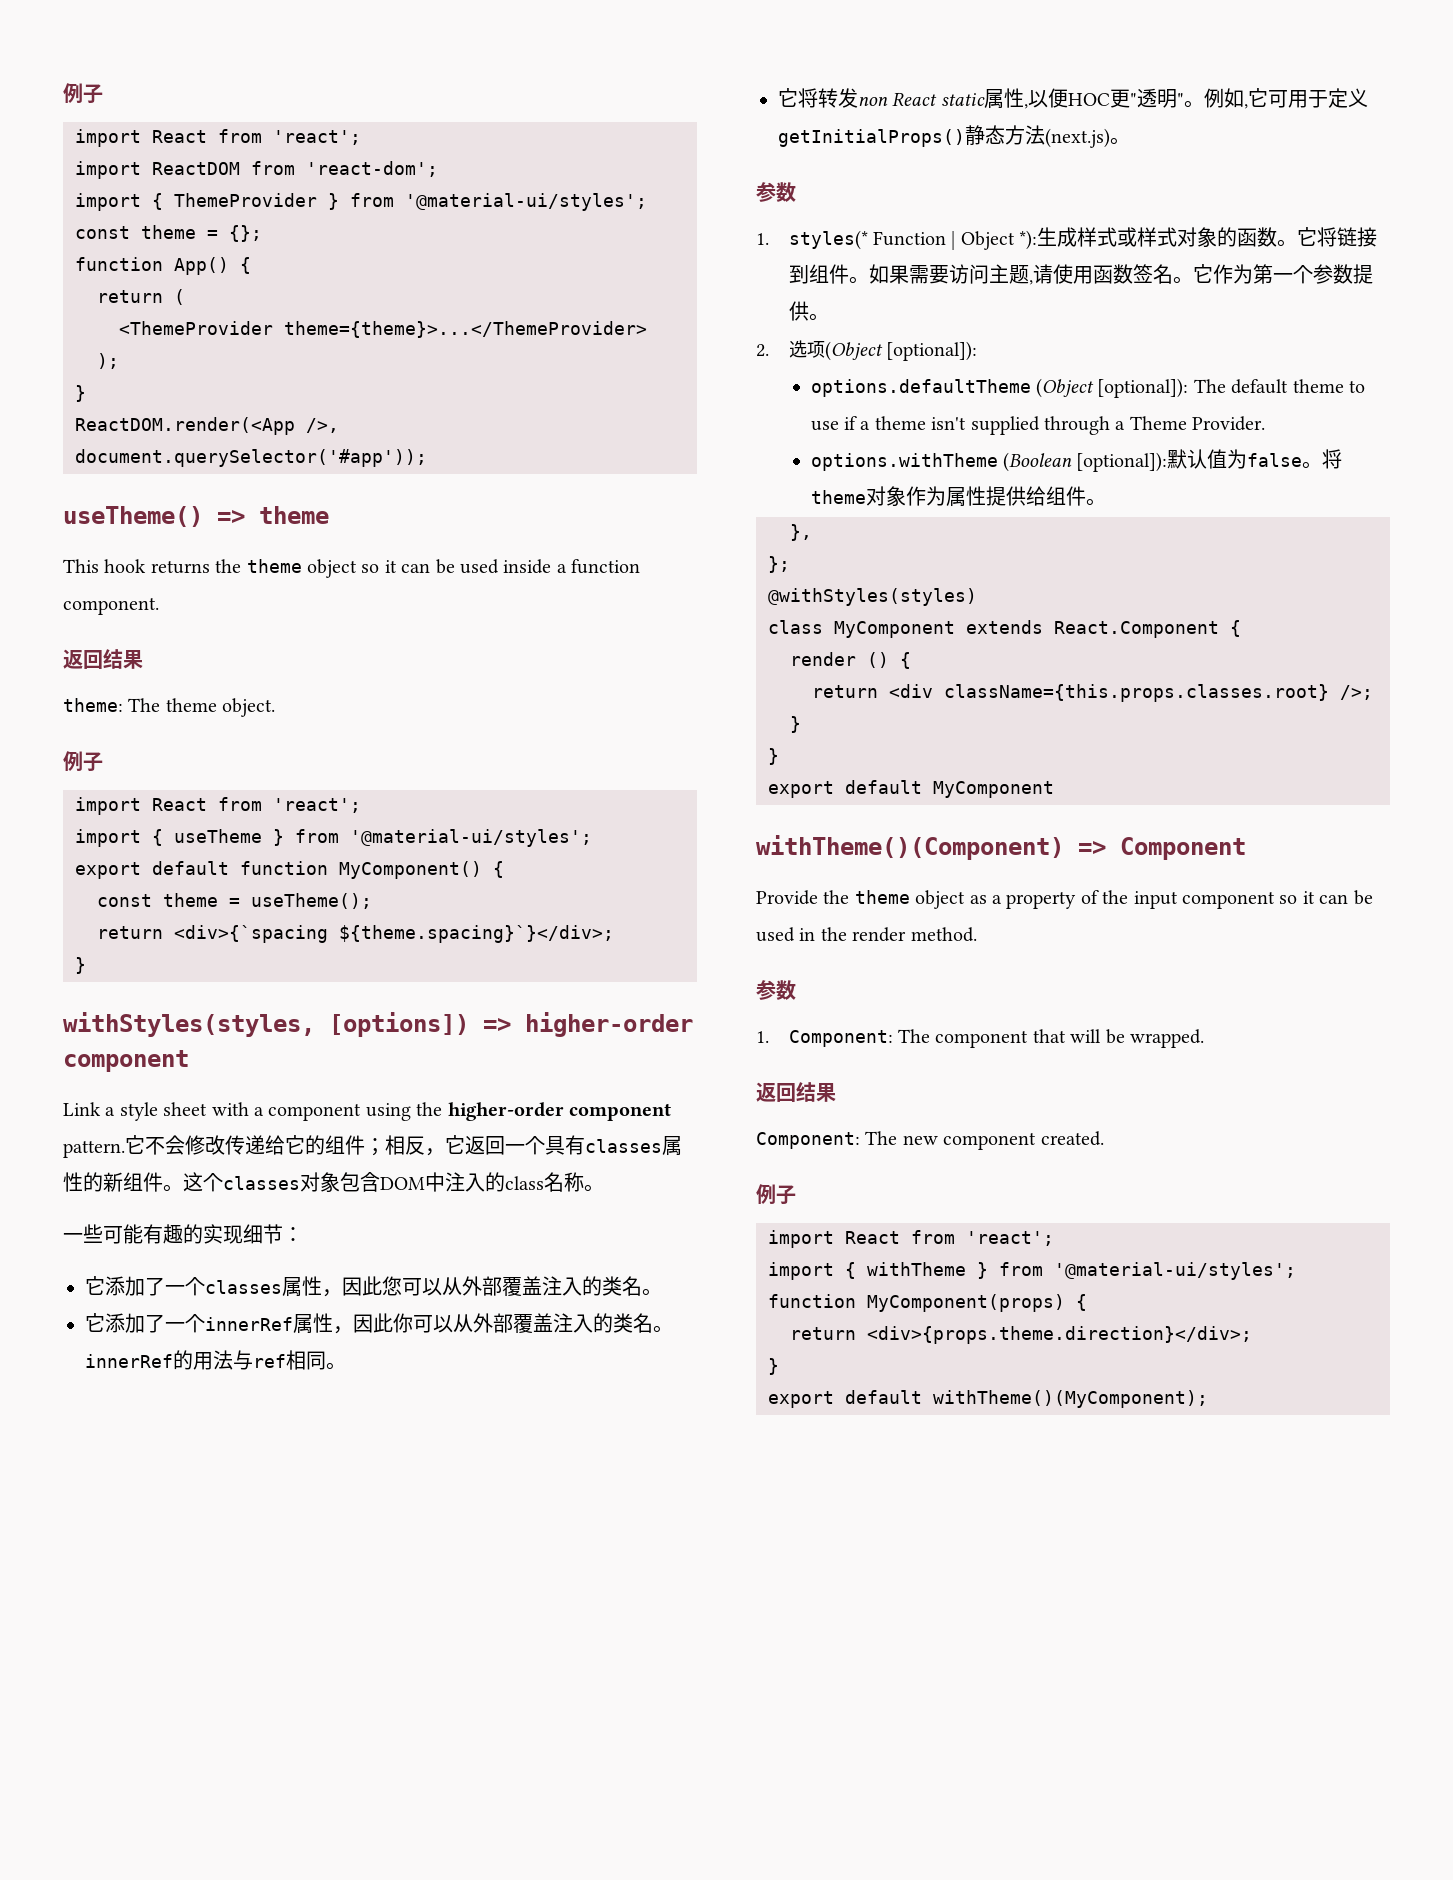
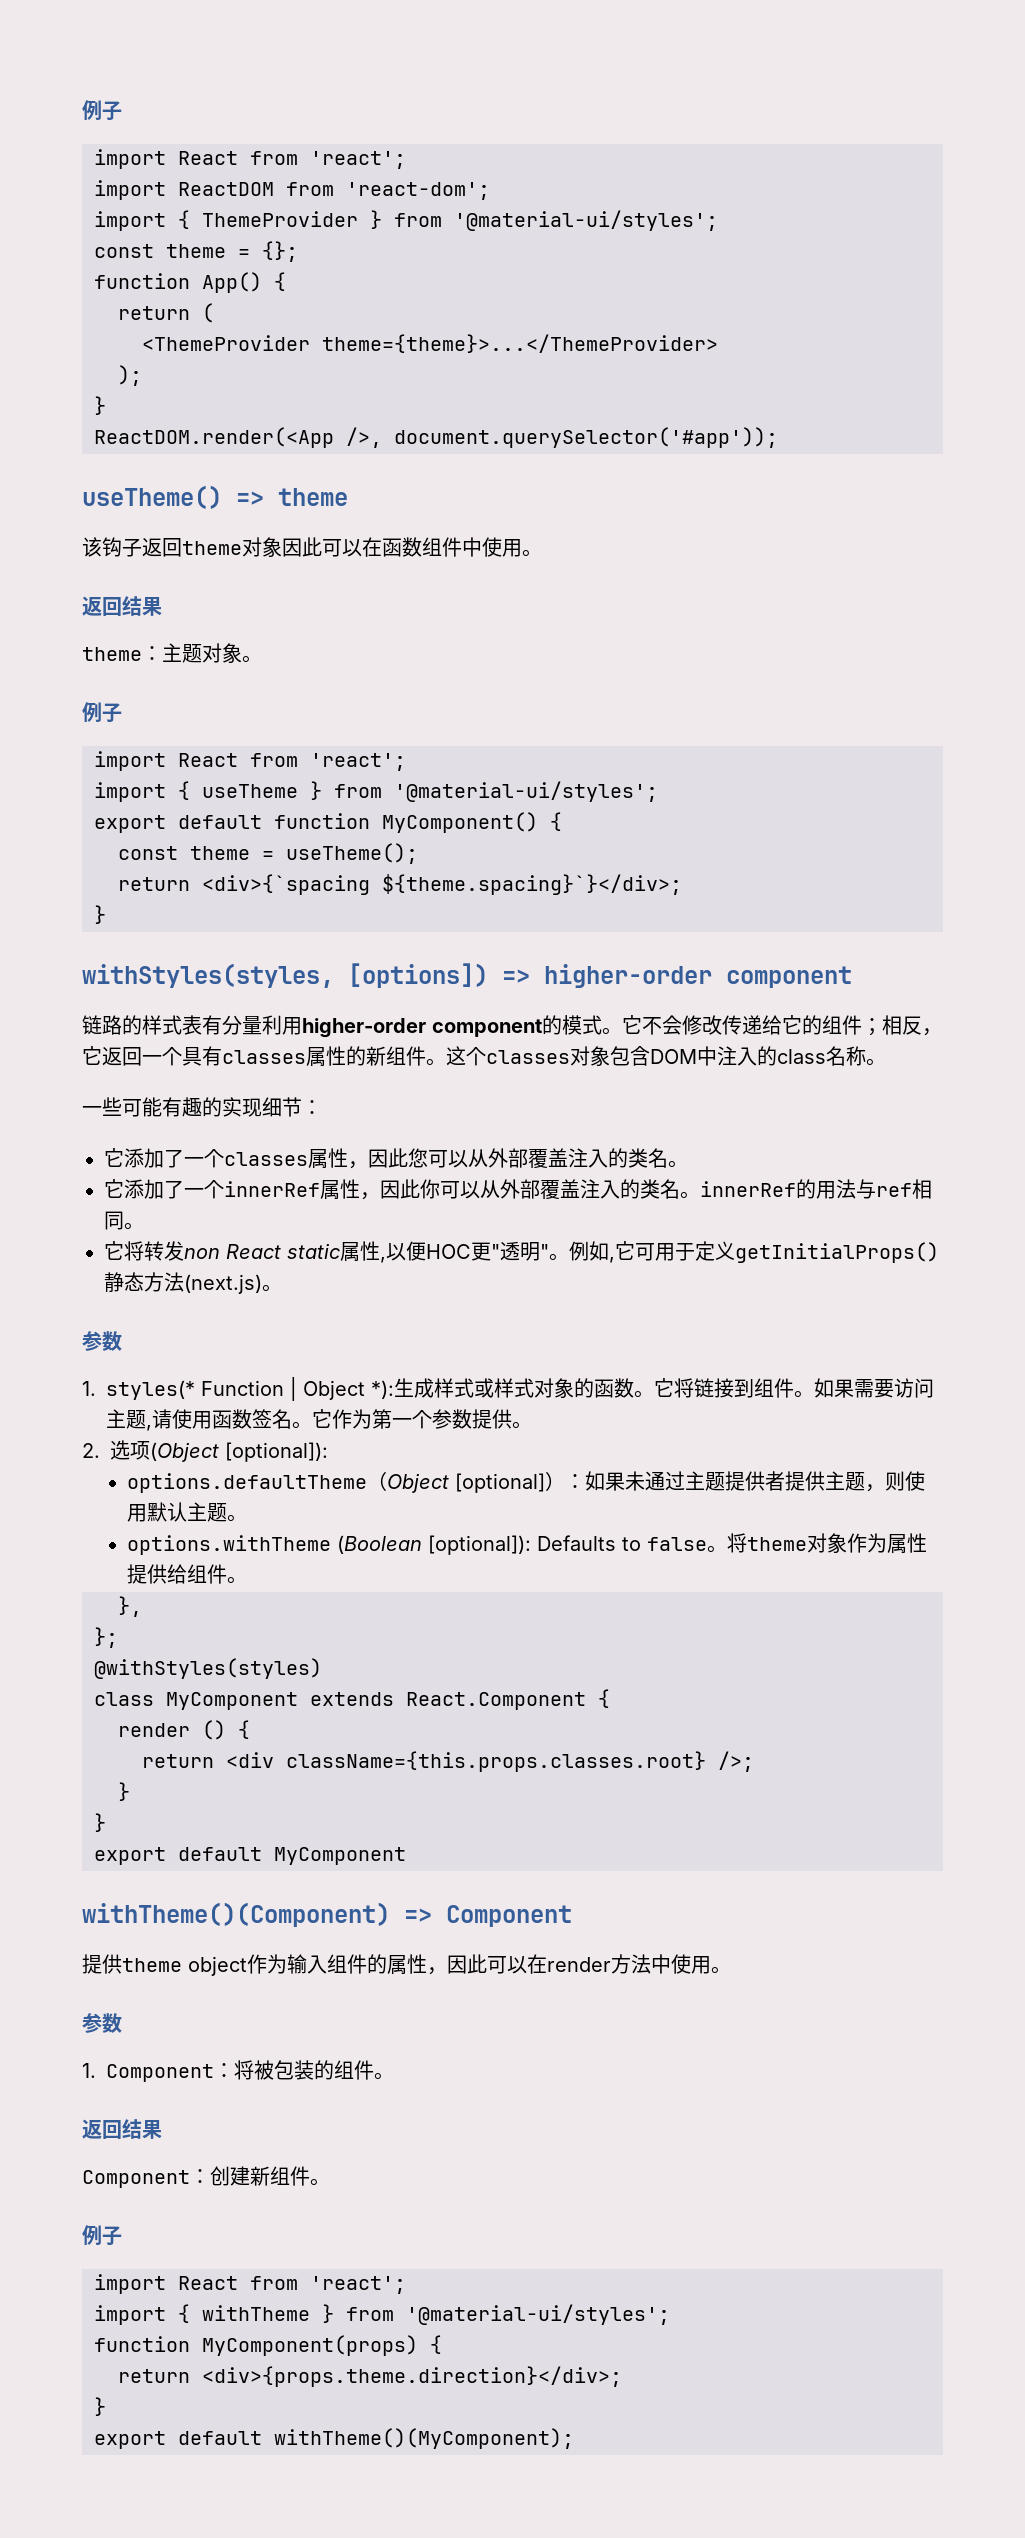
- This hook returns the theme object so it can be used inside a function component.
+ 该钩子返回theme对象因此可以在函数组件中使用。
  返回结果
- theme: The theme object.
+ theme：主题对象。
- Link a style sheet with a component using the higher-order component pattern.
+ 链路的样式表有分量利用higher-order component的模式。
- options.defaultTheme (Object [optional]): The default theme to use if a theme isn't supplied through a Theme Provider.
+ options.defaultTheme（Object [optional]）：如果未通过主题提供者提供主题，则使用默认主题。
- options.withTheme (Boolean [optional]):默认值为false。
+ options.withTheme (Boolean [optional]): Defaults to false。
- Provide the theme object as a property of the input component so it can be used in the render method.
+ 提供theme object作为输入组件的属性，因此可以在render方法中使用。
  参数
- 1. Component: The component that will be wrapped.
+ 1. Component：将被包装的组件。
  返回结果
- Component: The new component created.
+ Component：创建新组件。

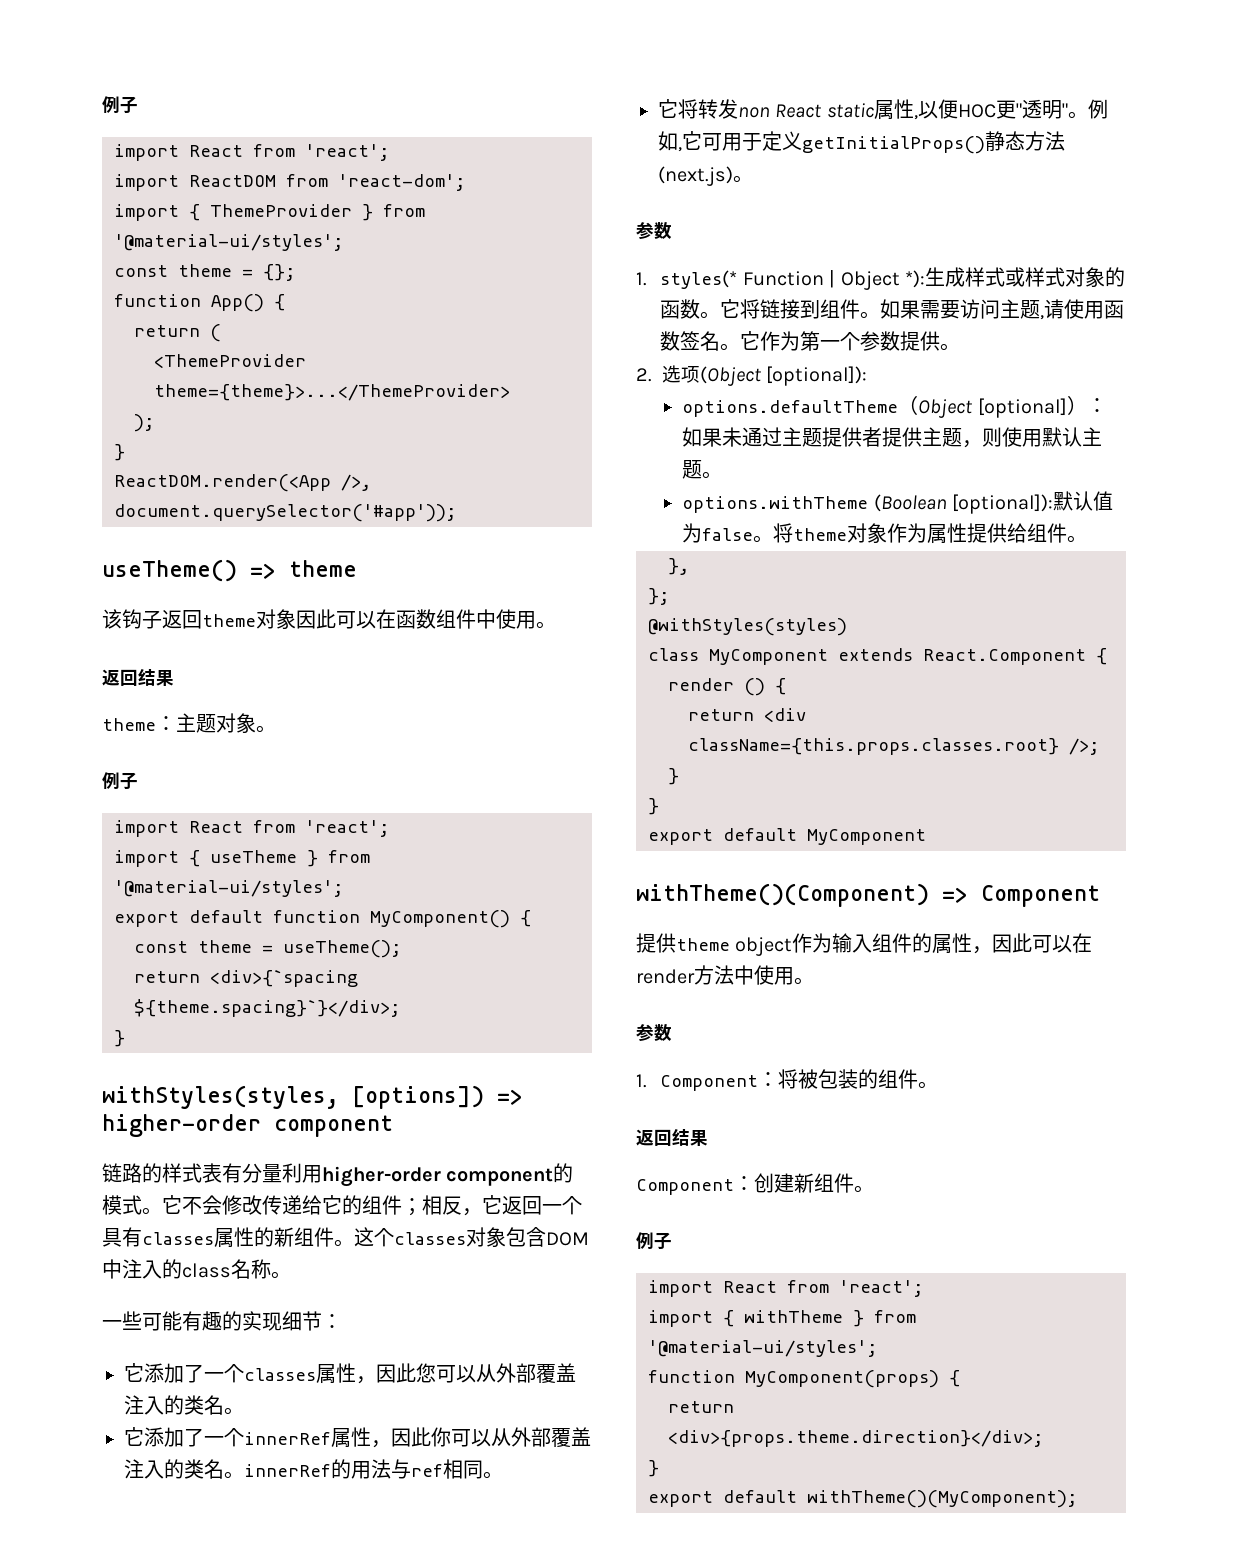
- options.withTheme (Boolean [optional]): Defaults to false。
+ options.withTheme (Boolean [optional]):默认值为false。

